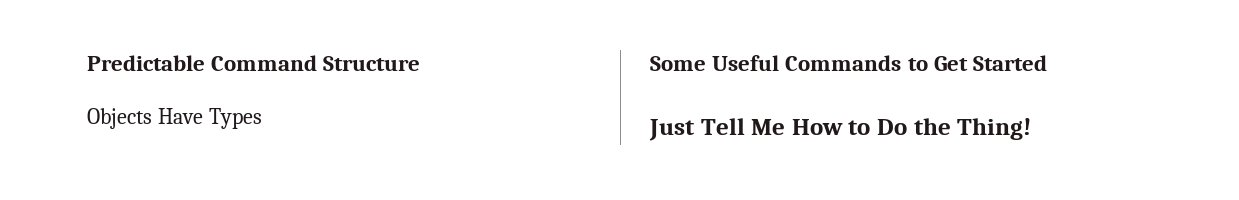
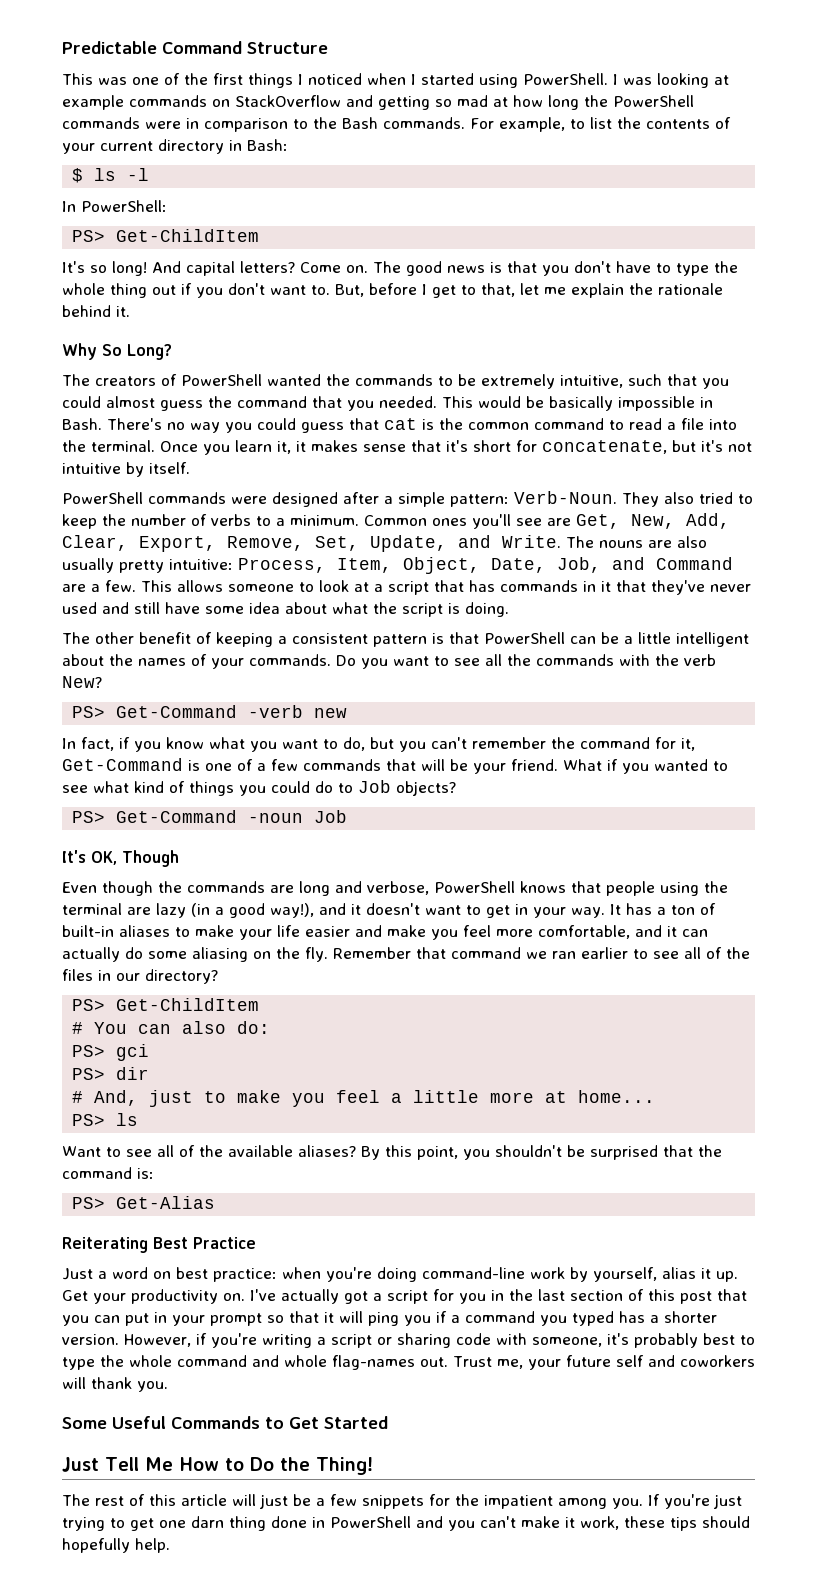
- Objects Have Types
+ This was one of the first things I noticed when I started using PowerShell. I was looking at example commands on StackOverflow and getting so mad at how long the PowerShell commands were in comparison to the Bash commands. For example, to list the contents of your current directory in Bash:
+ $ ls -l
+ In PowerShell:
+ PS> Get-ChildItem
+ It's so long! And capital letters? Come on. The good news is that you don't have to type the whole thing out if you don't want to. But, before I get to that, let me explain the rationale behind it.
+ Why So Long?
+ The creators of PowerShell wanted the commands to be extremely intuitive, such that you could almost guess the command that you needed. This would be basically impossible in Bash. There's no way you could guess that cat is the common command to read a file into the terminal. Once you learn it, it makes sense that it's short for concatenate, but it's not intuitive by itself.
+ PowerShell commands were designed after a simple pattern: Verb-Noun. They also tried to keep the number of verbs to a minimum. Common ones you'll see are Get, New, Add, Clear, Export, Remove, Set, Update, and Write. The nouns are also usually pretty intuitive: Process, Item, Object, Date, Job, and Command are a few. This allows someone to look at a script that has commands in it that they've never used and still have some idea about what the script is doing.
+ The other benefit of keeping a consistent pattern is that PowerShell can be a little intelligent about the names of your commands. Do you want to see all the commands with the verb New?
+ PS> Get-Command -verb new
+ In fact, if you know what you want to do, but you can't remember the command for it, Get-Command is one of a few commands that will be your friend. What if you wanted to see what kind of things you could do to Job objects?
+ PS> Get-Command -noun Job
+ It's OK, Though
+ Even though the commands are long and verbose, PowerShell knows that people using the terminal are lazy (in a good way!), and it doesn't want to get in your way. It has a ton of built-in aliases to make your life easier and make you feel more comfortable, and it can actually do some aliasing on the fly. Remember that command we ran earlier to see all of the files in our directory?
+ PS> Get-ChildItem
+ # You can also do:
+ PS> gci
+ PS> dir
+ # And, just to make you feel a little more at home...
+ PS> ls
+ Want to see all of the available aliases? By this point, you shouldn't be surprised that the command is:
+ PS> Get-Alias
+ Reiterating Best Practice
+ Just a word on best practice: when you're doing command-line work by yourself, alias it up. Get your productivity on. I've actually got a script for you in the last section of this post that you can put in your prompt so that it will ping you if a command you typed has a shorter version. However, if you're writing a script or sharing code with someone, it's probably best to type the whole command and whole flag-names out. Trust me, your future self and coworkers will thank you.
+ The rest of this article will just be a few snippets for the impatient among you. If you're just trying to get one darn thing done in PowerShell and you can't make it work, these tips should hopefully help.

